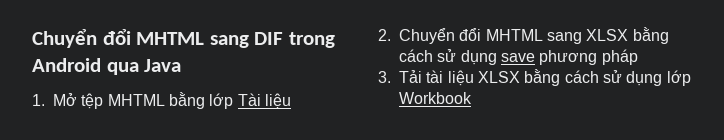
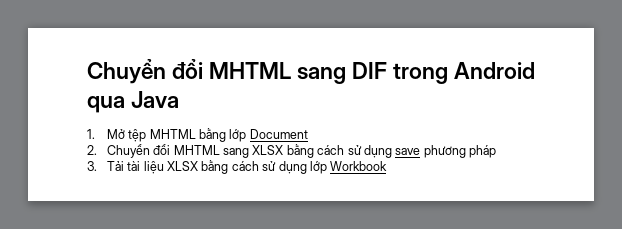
- 1. Mở tệp MHTML bằng lớp Tài liệu
+ 1. Mở tệp MHTML bằng lớp Document

